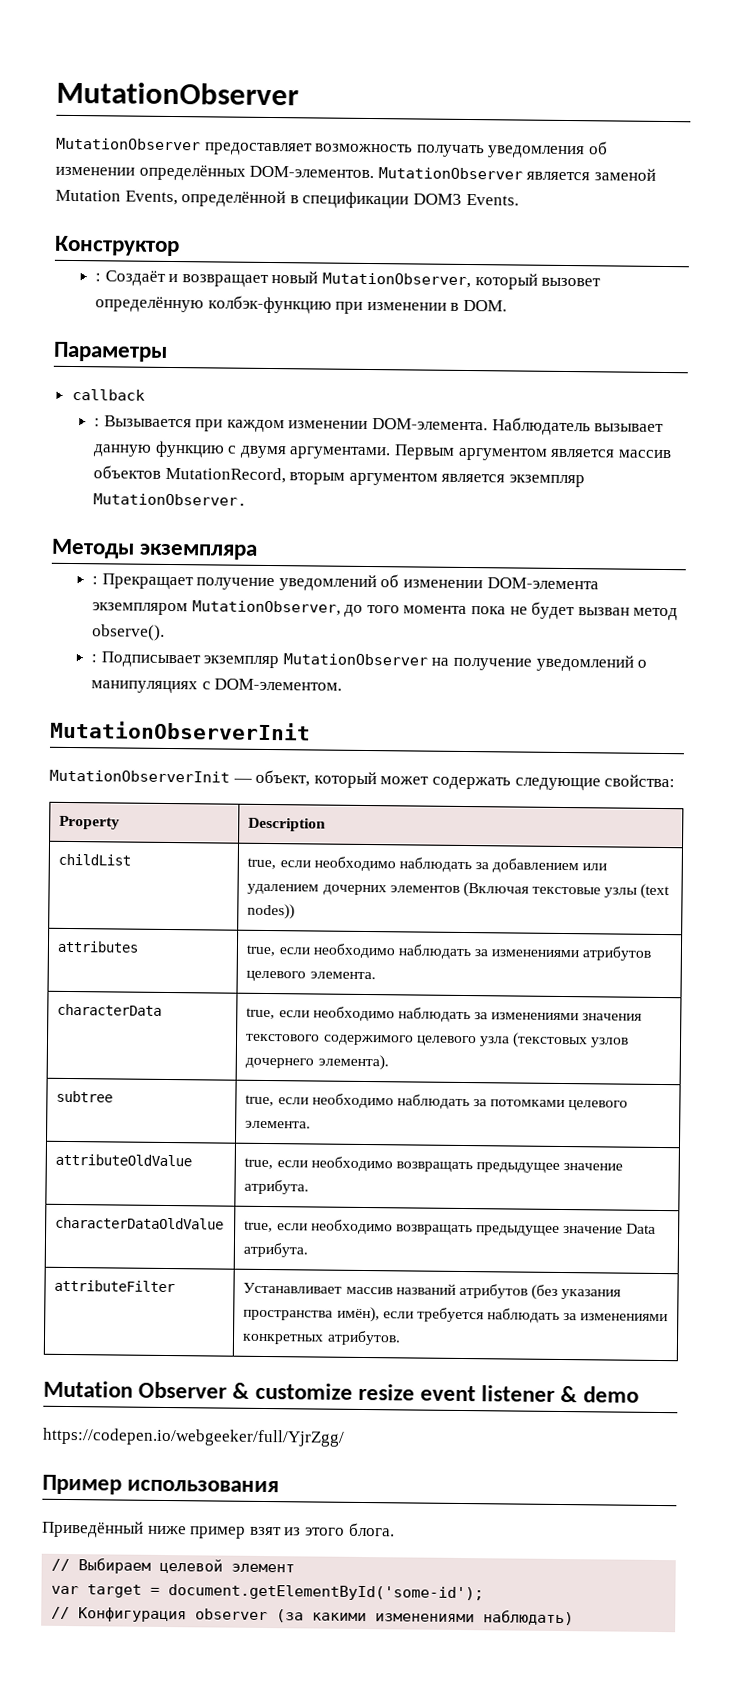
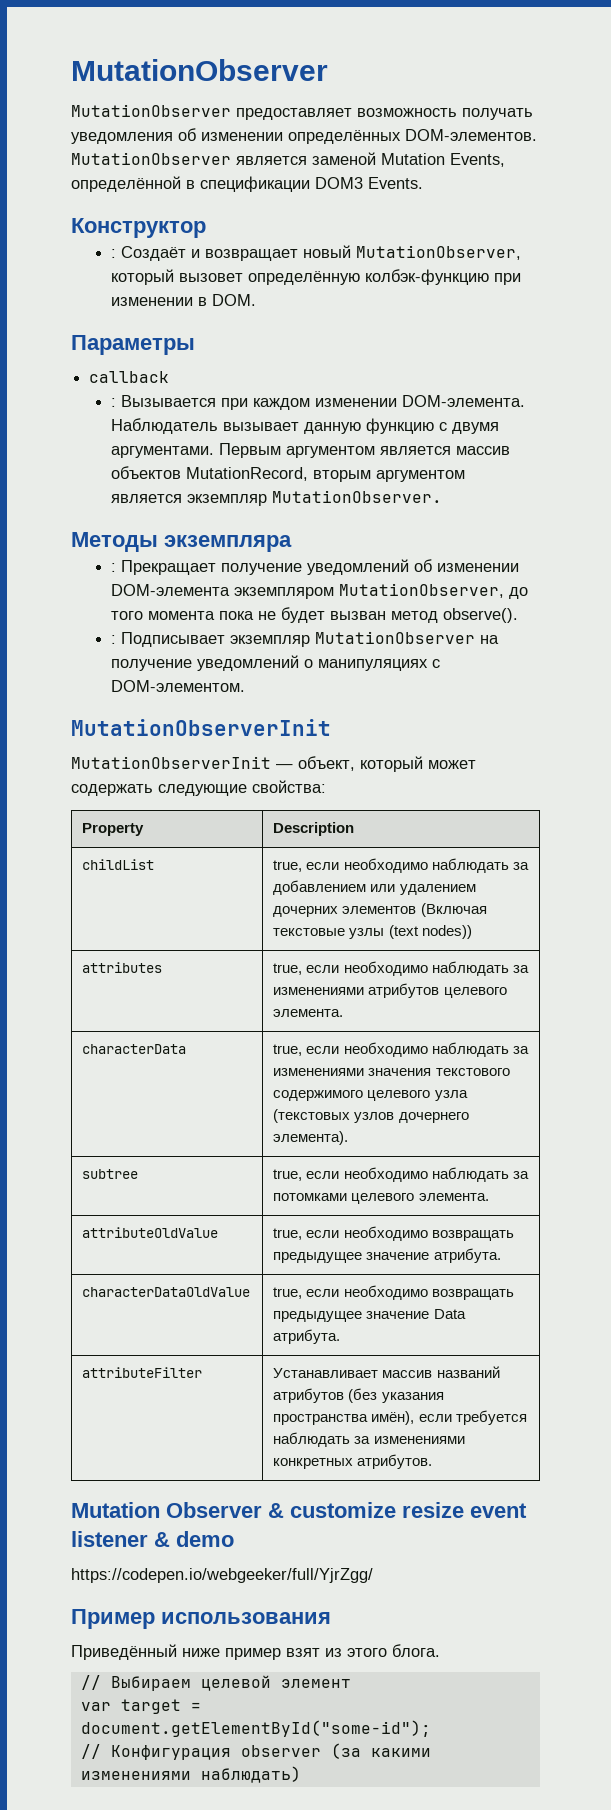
- var target = document.getElementById('some-id');
+ var target = document.getElementById("some-id");

